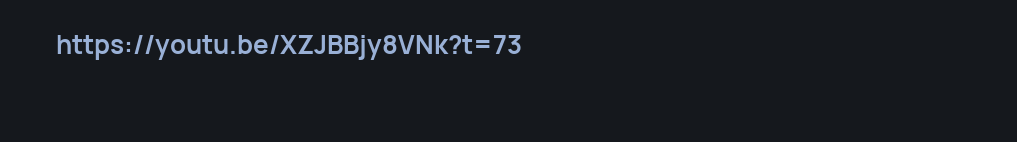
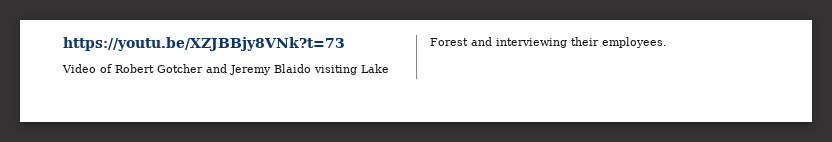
+ Video of Robert Gotcher and Jeremy Blaido visiting Lake Forest and interviewing their employees.

